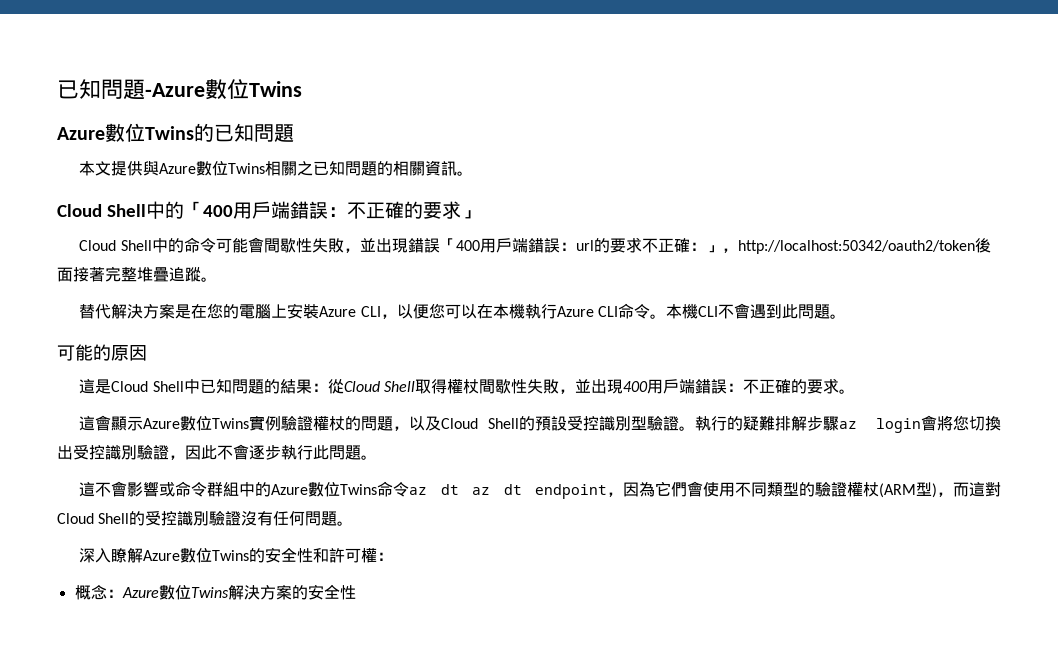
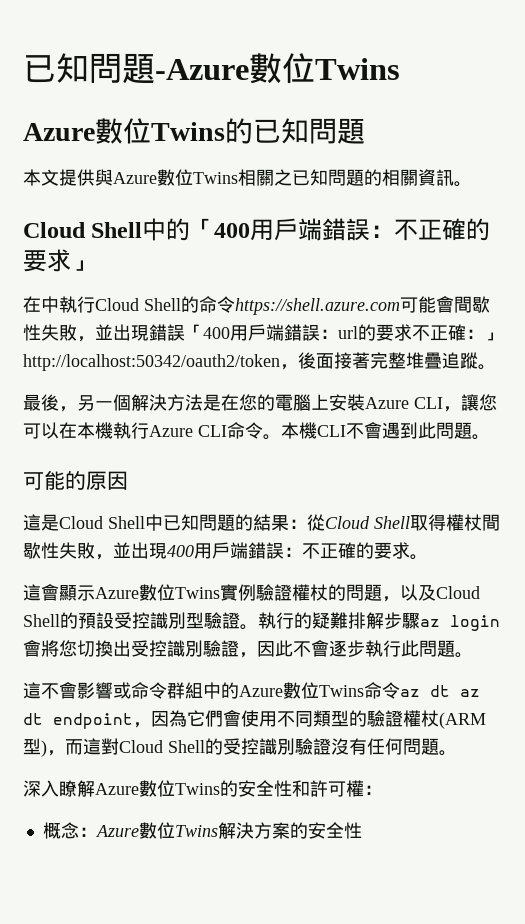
- Cloud Shell中的命令可能會間歇性失敗，並出現錯誤「400用戶端錯誤：url的要求不正確：」，http://localhost:50342/oauth2/token後面接著完整堆疊追蹤。
+ 在中執行Cloud Shell的命令https://shell.azure.com可能會間歇性失敗，並出現錯誤「400用戶端錯誤：url的要求不正確：」http://localhost:50342/oauth2/token，後面接著完整堆疊追蹤。
- 替代解決方案是在您的電腦上安裝Azure CLI，以便您可以在本機執行Azure CLI命令。
+ 最後，另一個解決方法是在您的電腦上安裝Azure CLI，讓您可以在本機執行Azure CLI命令。

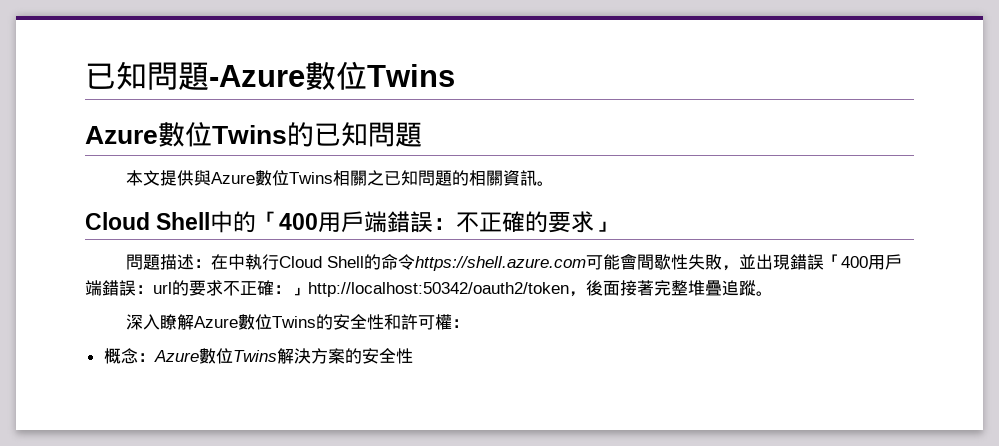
- 在中執行Cloud Shell的命令https://shell.azure.com可能會間歇性失敗，並出現錯誤「400用戶端錯誤：url的要求不正確：」http://localhost:50342/oauth2/token，後面接著完整堆疊追蹤。
+ 問題描述：在中執行Cloud Shell的命令https://shell.azure.com可能會間歇性失敗，並出現錯誤「400用戶端錯誤：url的要求不正確：」http://localhost:50342/oauth2/token，後面接著完整堆疊追蹤。
- 最後，另一個解決方法是在您的電腦上安裝Azure CLI，讓您可以在本機執行Azure CLI命令。本機CLI不會遇到此問題。
- 可能的原因
- 這是Cloud Shell中已知問題的結果：從Cloud Shell取得權杖間歇性失敗，並出現400用戶端錯誤：不正確的要求。
- 這會顯示Azure數位Twins實例驗證權杖的問題，以及Cloud Shell的預設受控識別型驗證。執行的疑難排解步驟az login會將您切換出受控識別驗證，因此不會逐步執行此問題。
- 這不會影響或命令群組中的Azure數位Twins命令az dt az dt endpoint，因為它們會使用不同類型的驗證權杖(ARM型)，而這對Cloud Shell的受控識別驗證沒有任何問題。

